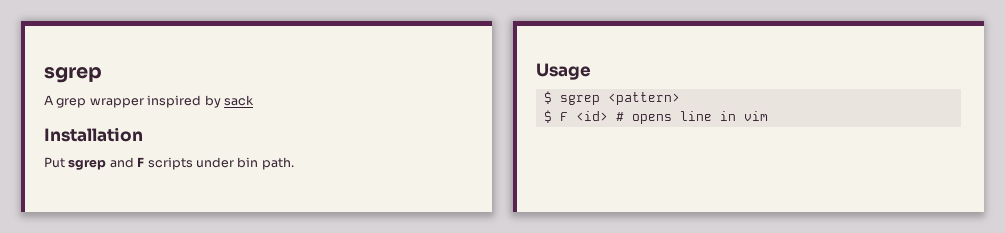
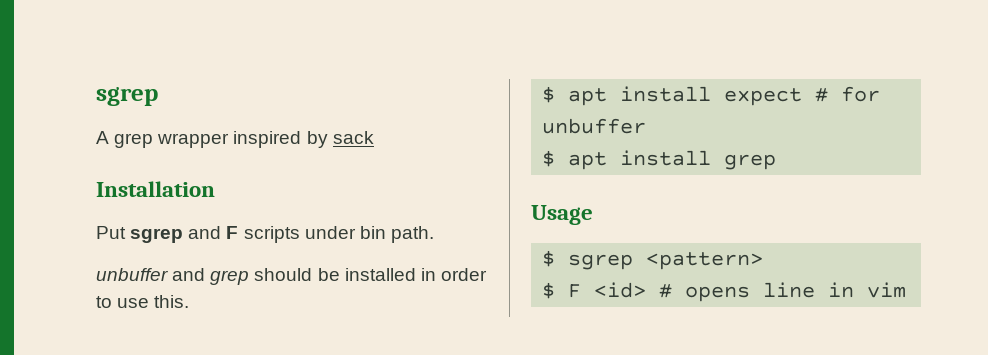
+ unbuffer and grep should be installed in order to use this.
+ $ apt install expect # for unbuffer
+ $ apt install grep

